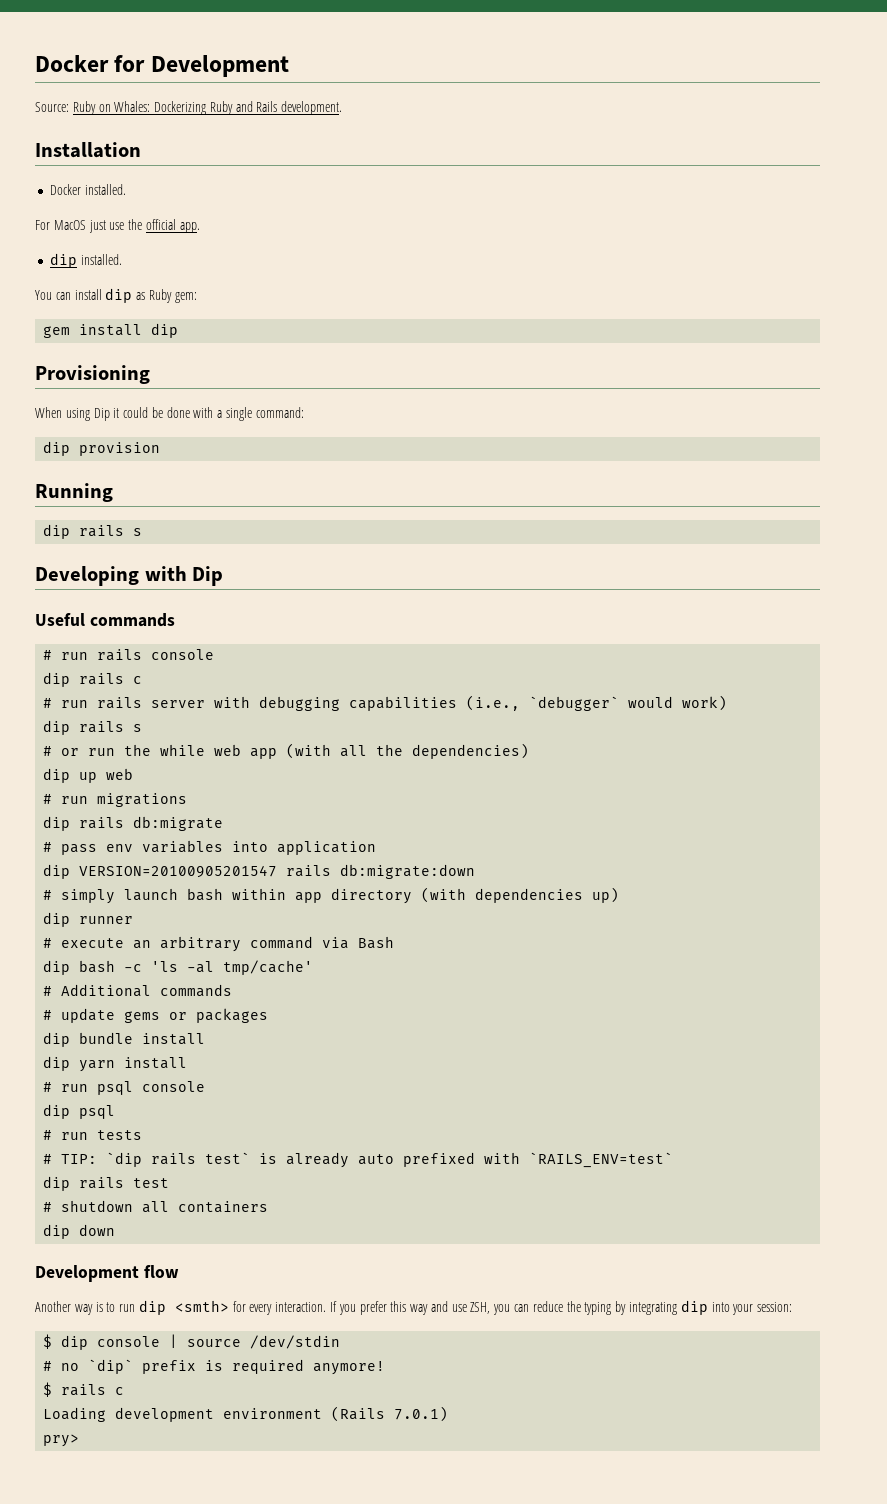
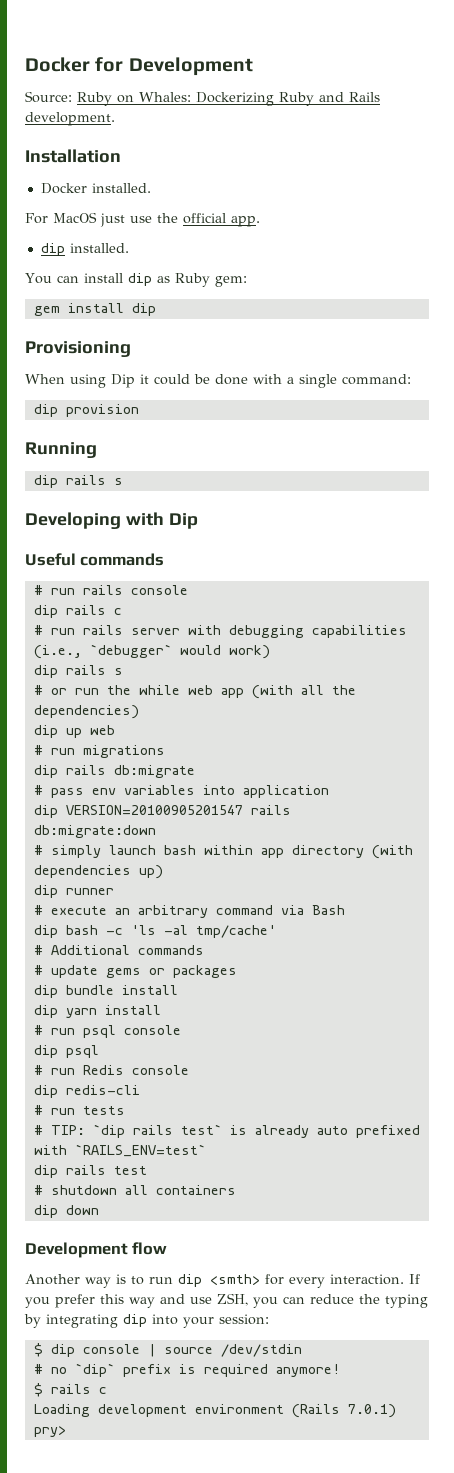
+ # run Redis console
+ dip redis-cli

